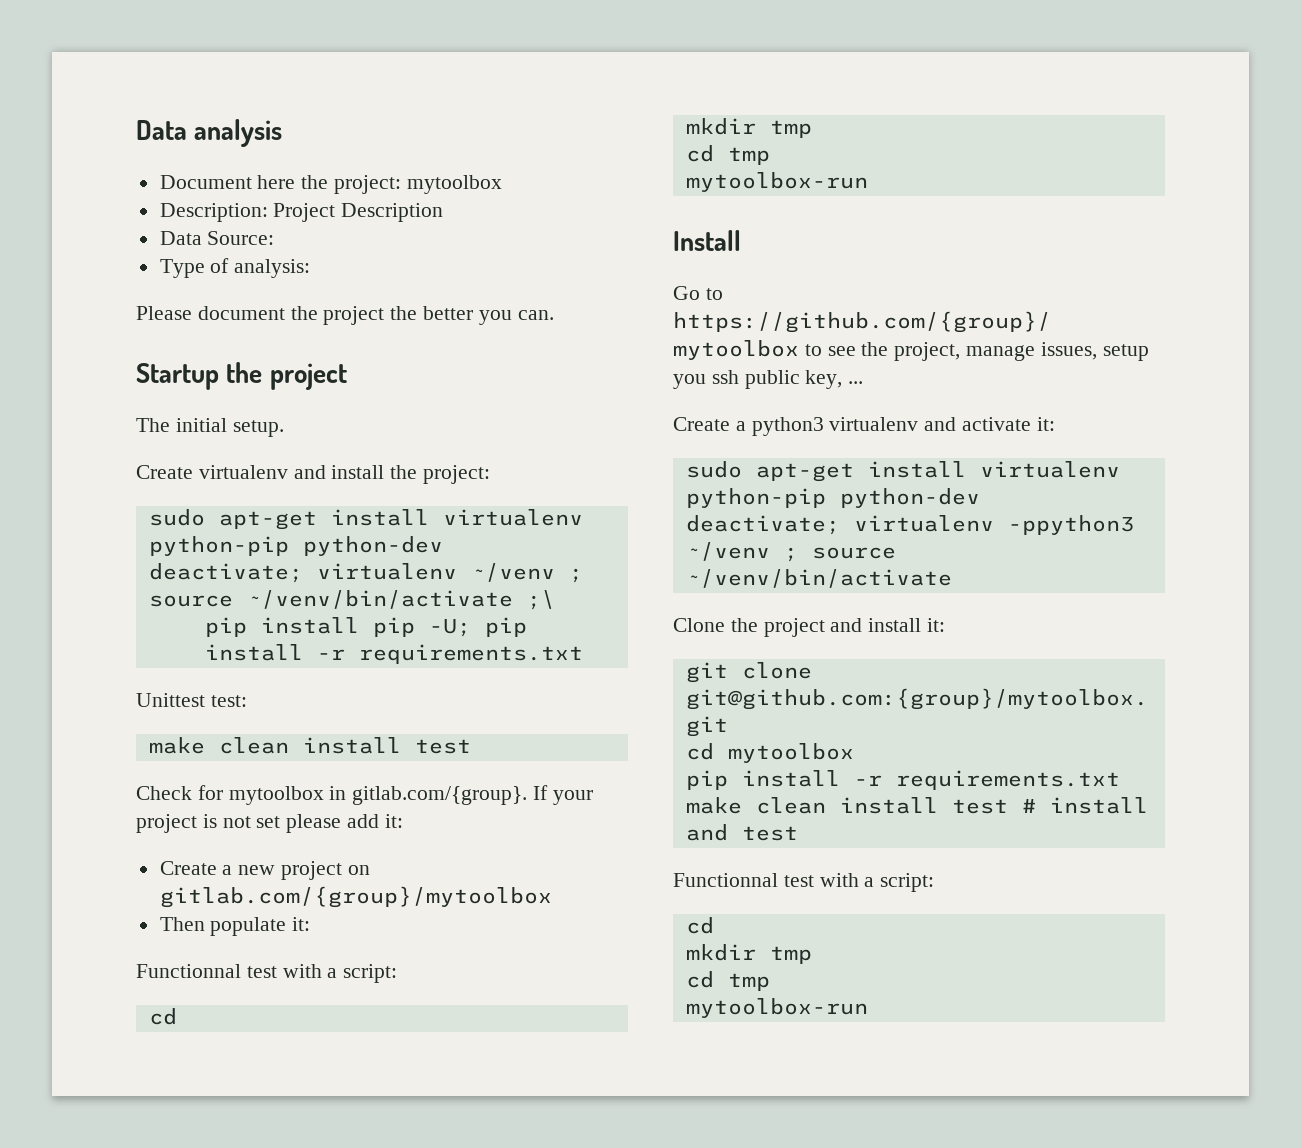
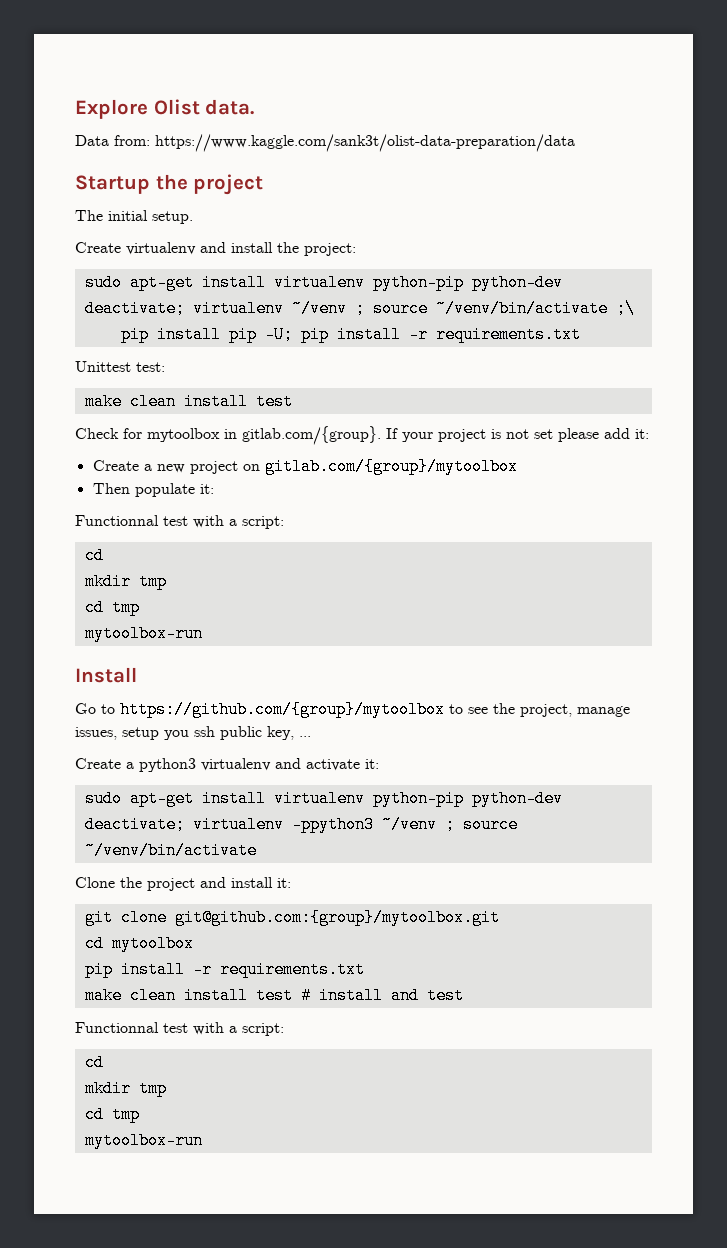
- Data analysis
- Document here the project: mytoolbox
- Description: Project Description
- Data Source:
- Type of analysis:
- Please document the project the better you can.
+ Explore Olist data.
+ Data from: https://www.kaggle.com/sank3t/olist-data-preparation/data

